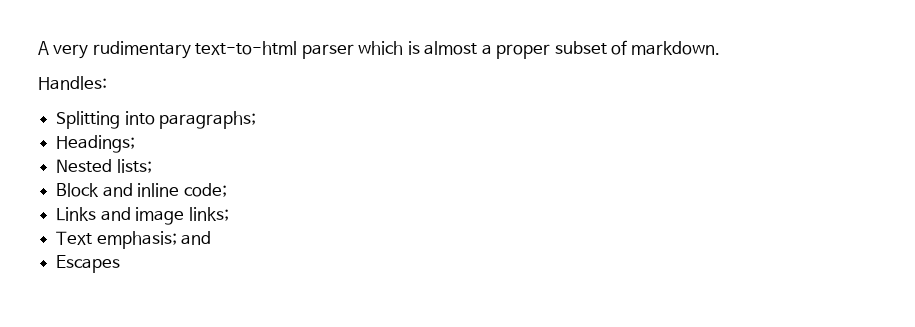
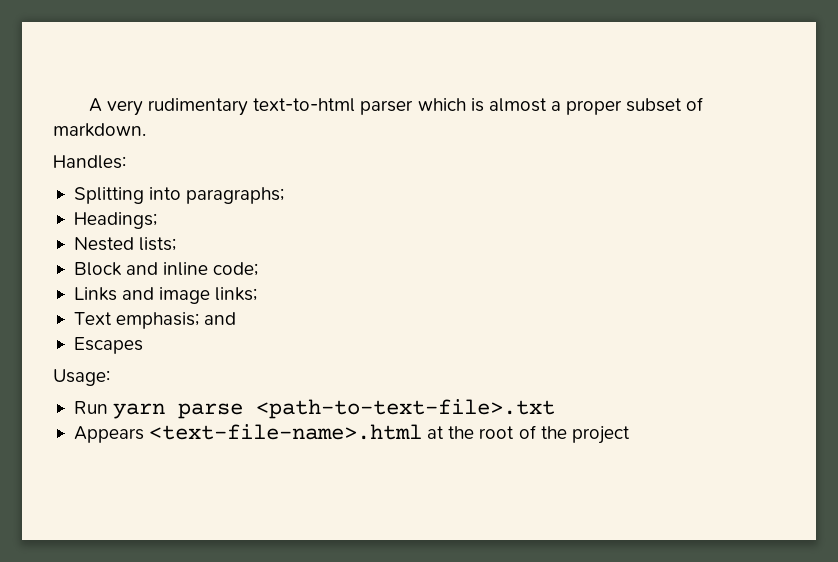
+ Usage:
+ Run yarn parse <path-to-text-file>.txt
+ Appears <text-file-name>.html at the root of the project

